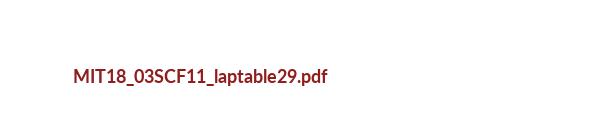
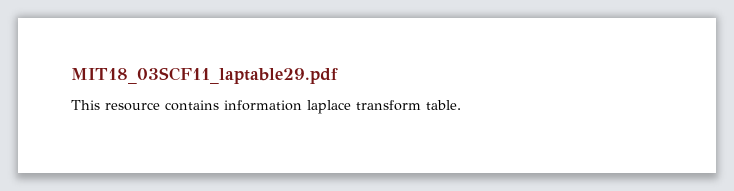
+ This resource contains information laplace transform table.

